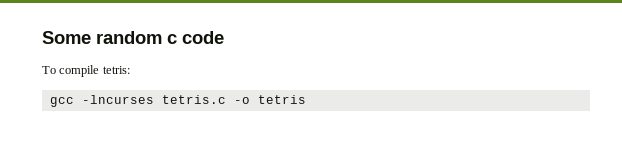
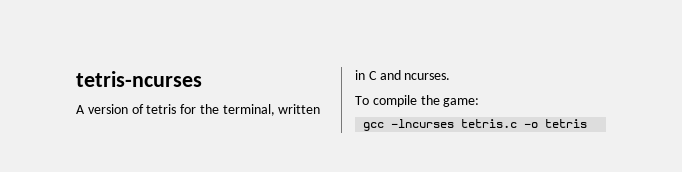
- Some random c code
+ tetris-ncurses
+ A version of tetris for the terminal, written in C and ncurses.
- To compile tetris:
+ To compile the game:

